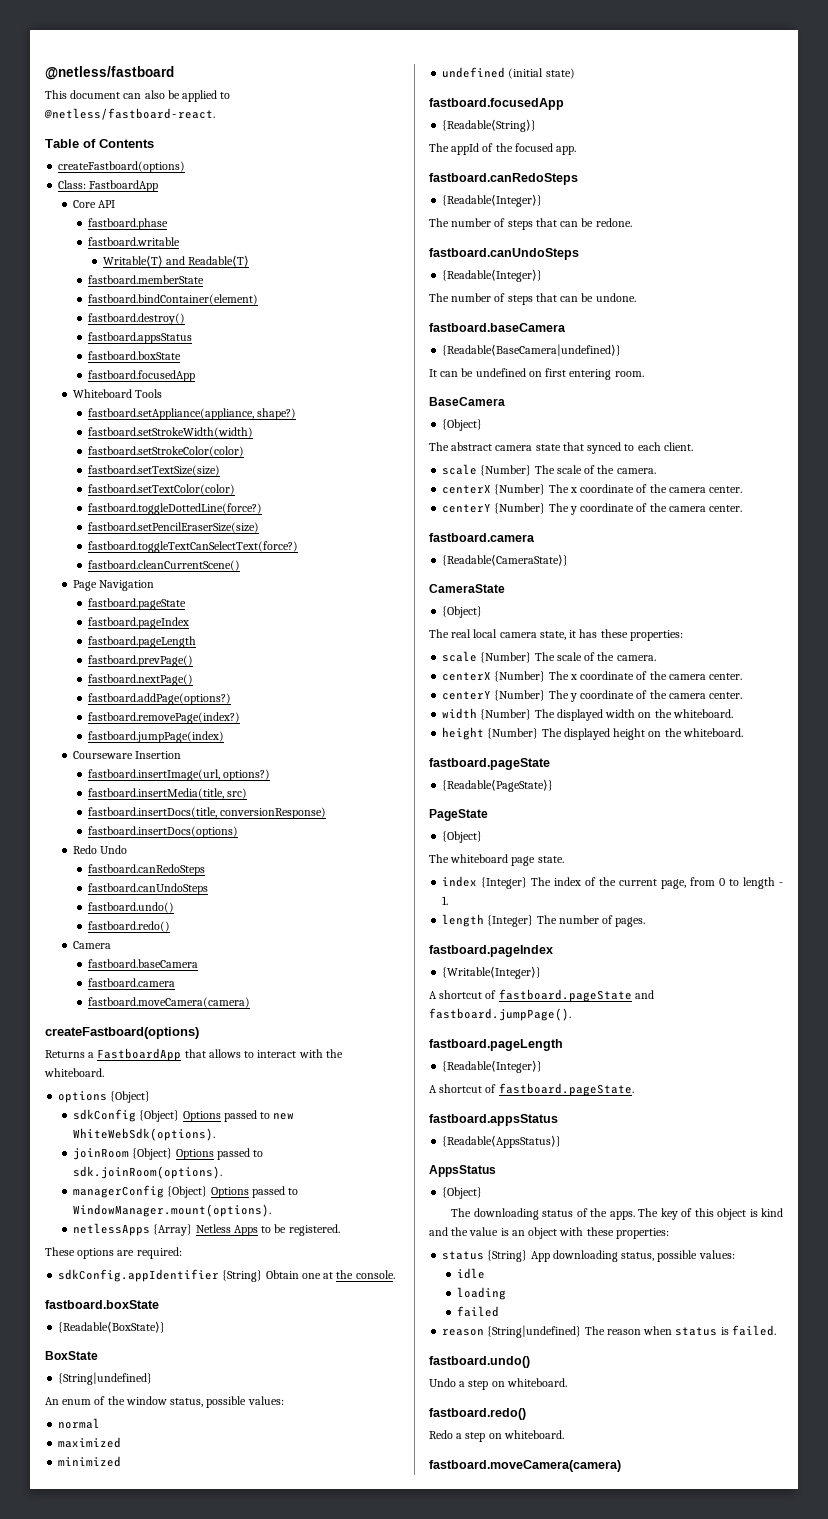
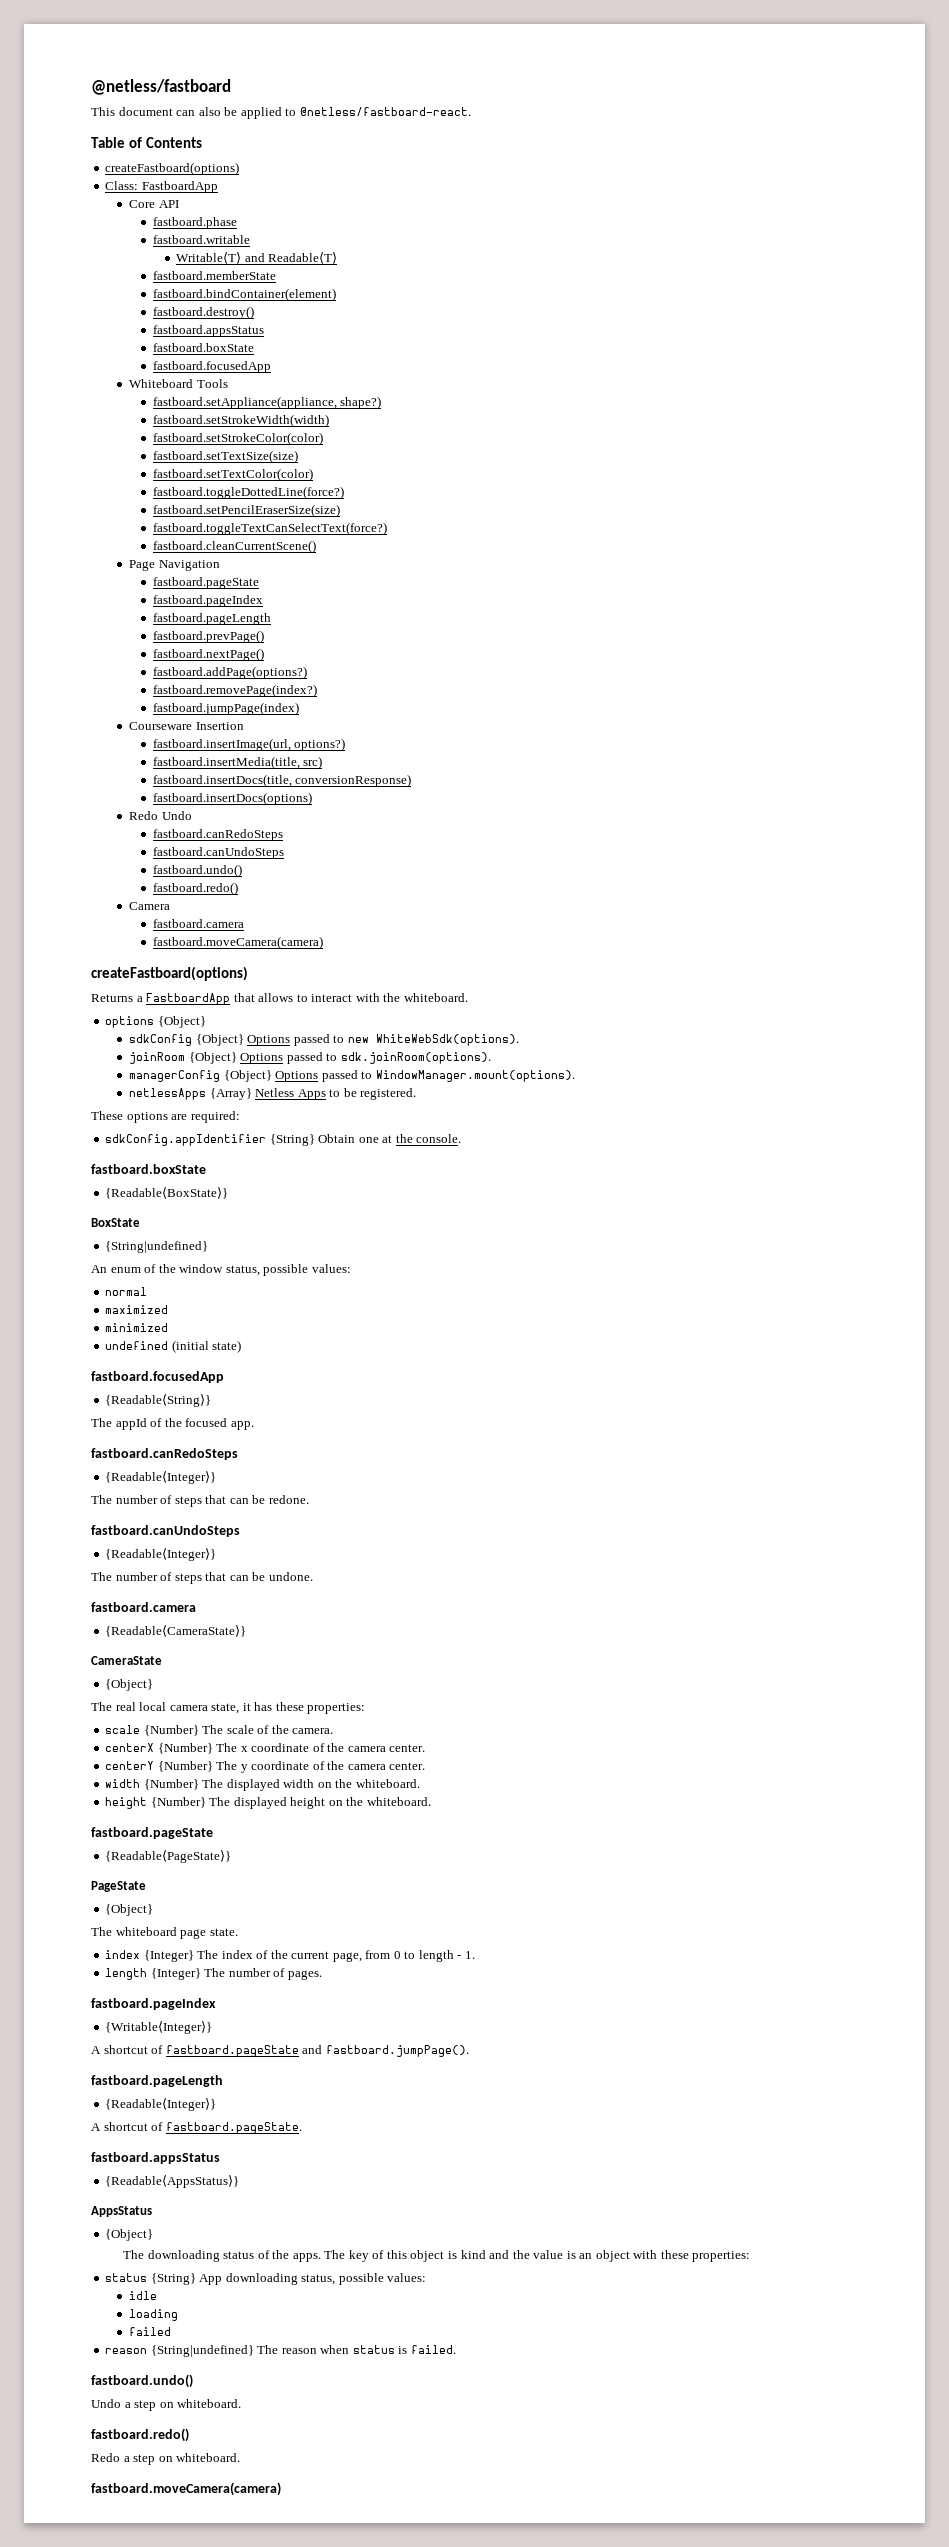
  Camera
- fastboard.baseCamera
  The number of steps that can be undone.
- fastboard.baseCamera
- {Readable⟨BaseCamera|undefined⟩}
- It can be undefined on first entering room.
- BaseCamera
- {Object}
- The abstract camera state that synced to each client.
- scale {Number} The scale of the camera.
- centerX {Number} The x coordinate of the camera center.
- centerY {Number} The y coordinate of the camera center.

